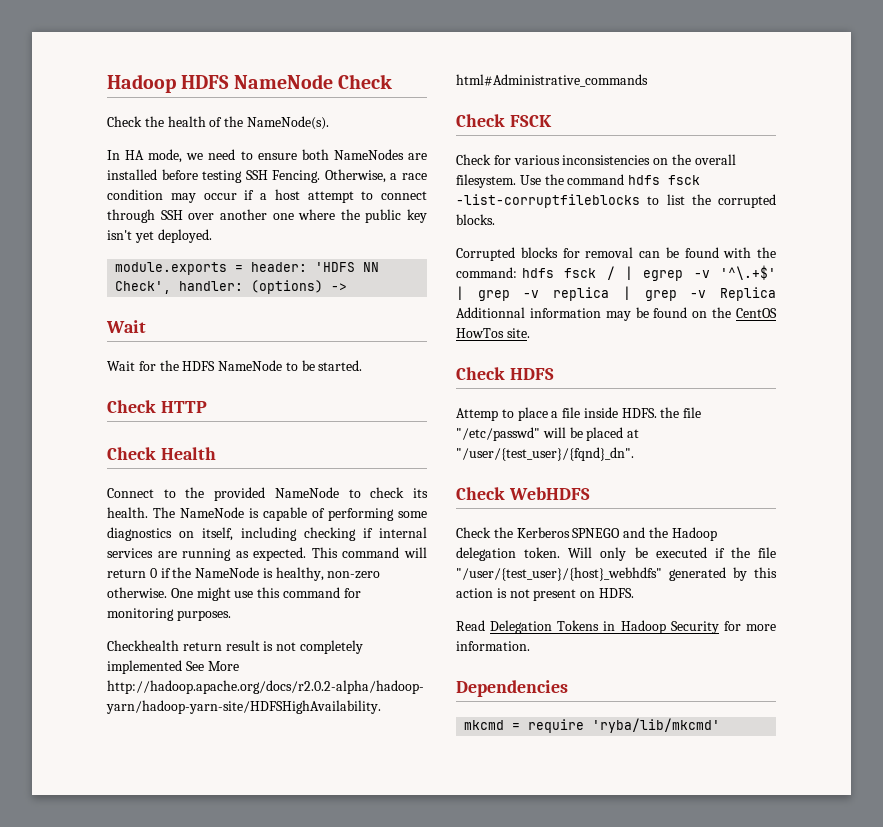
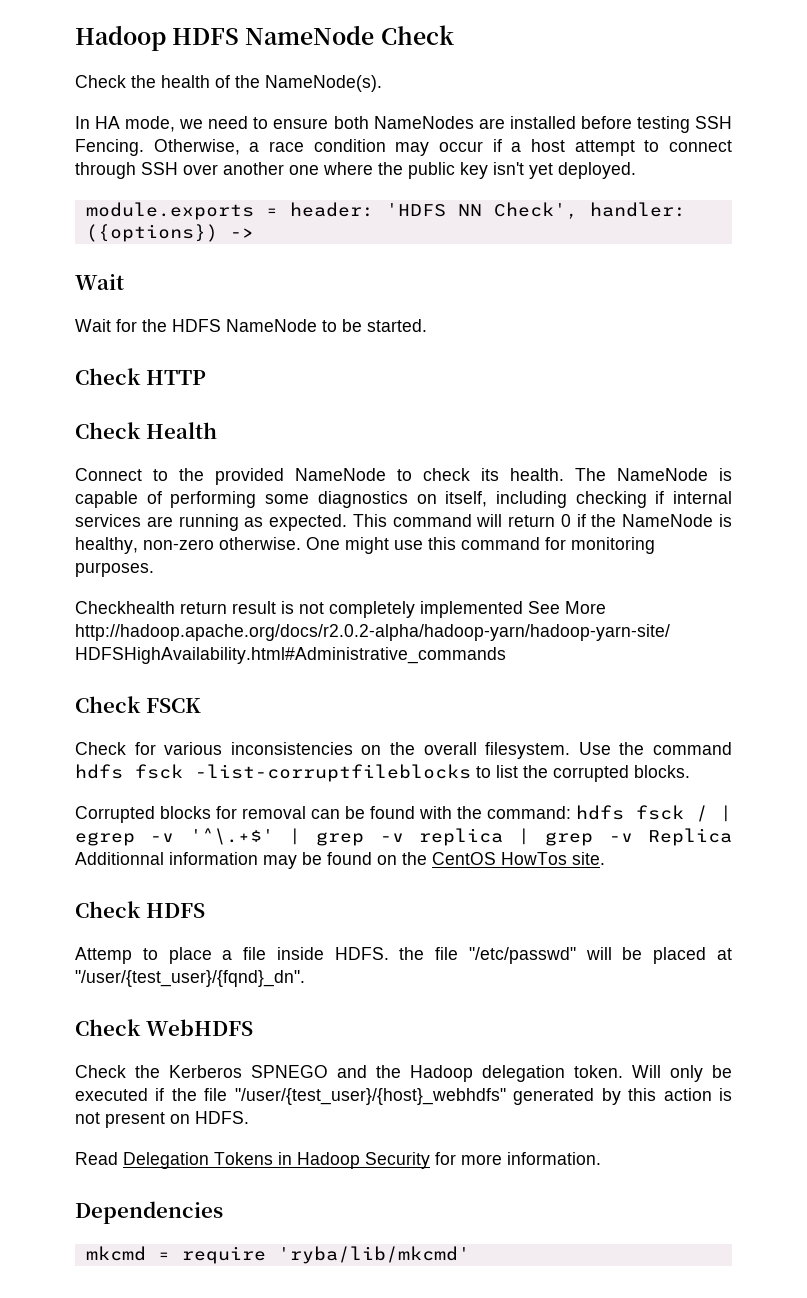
- module.exports = header: 'HDFS NN Check', handler: (options) ->
+ module.exports = header: 'HDFS NN Check', handler: ({options}) ->

